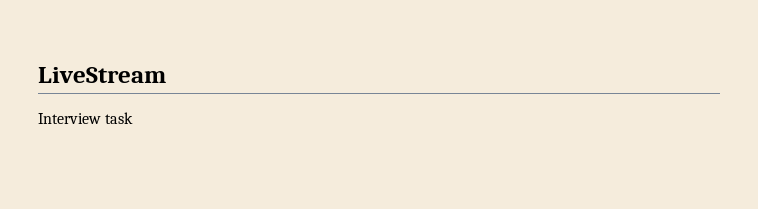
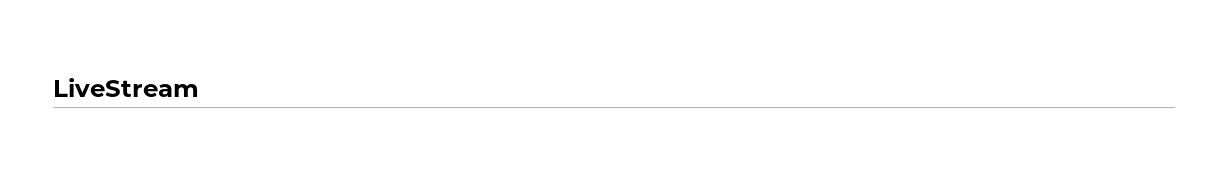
- Interview task

